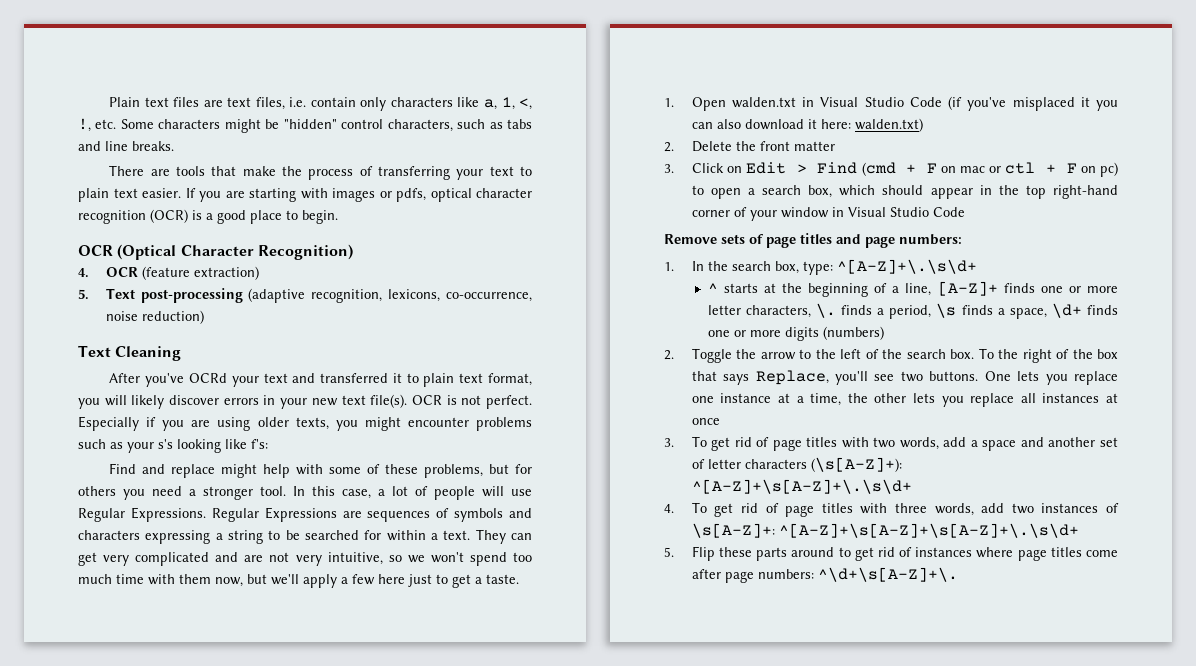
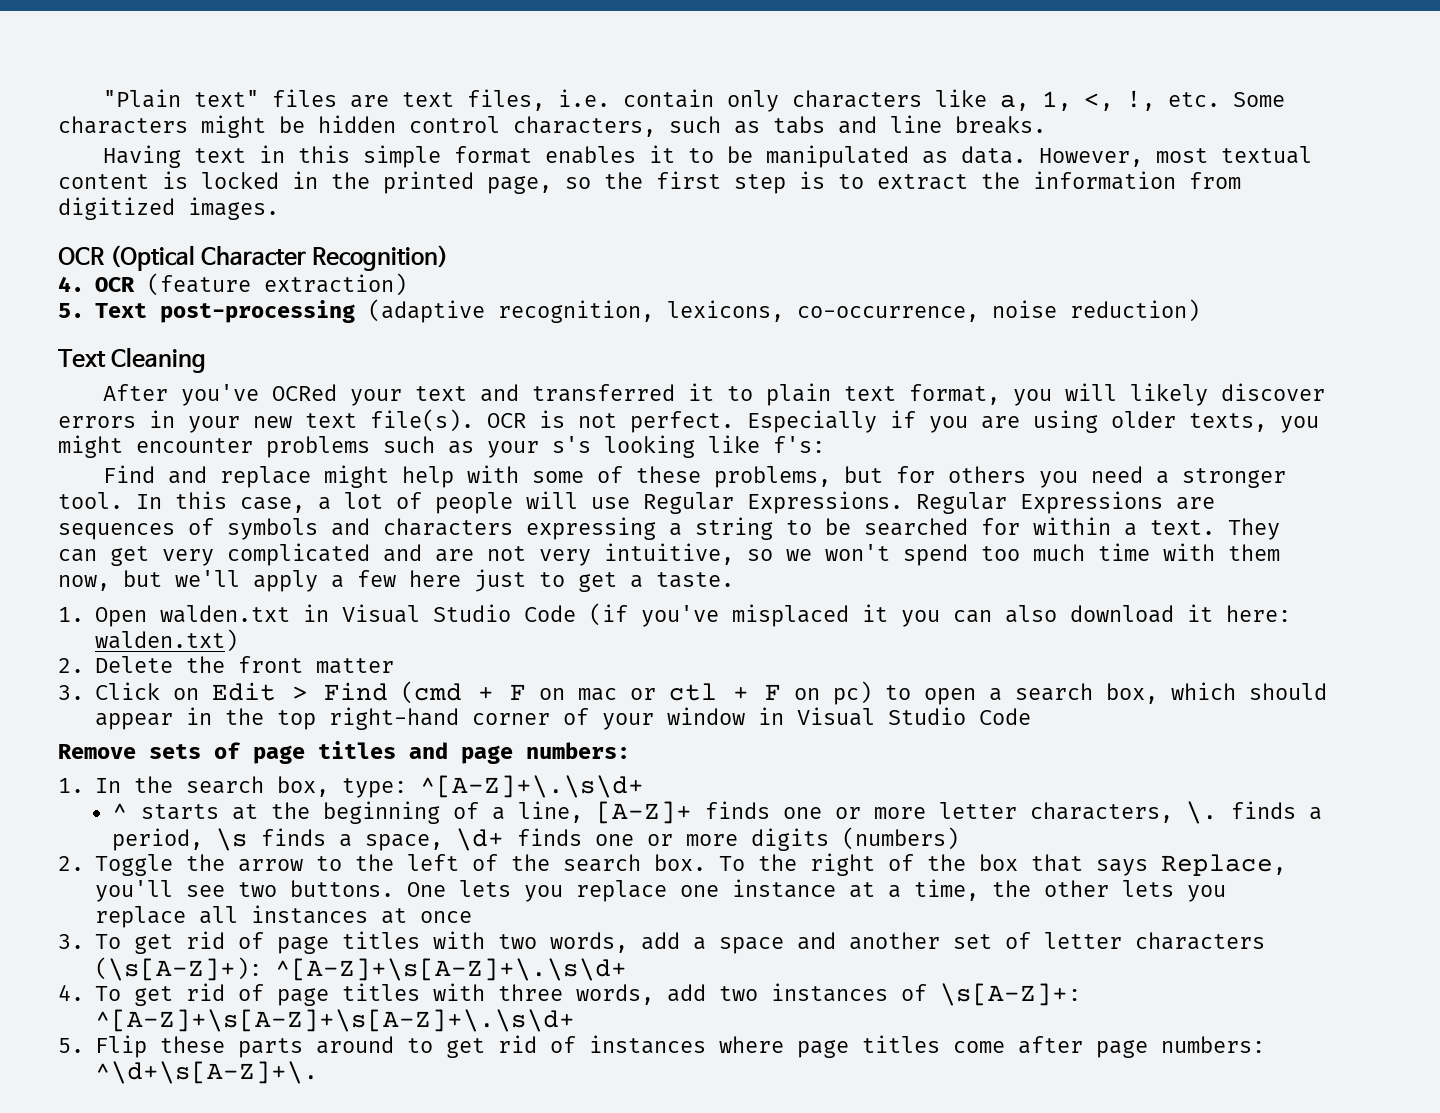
- Plain text files are text files, i.e. contain only characters like a, 1, <, !, etc. Some characters might be "hidden" control characters, such as tabs and line breaks.
+ "Plain text" files are text files, i.e. contain only characters like a, 1, <, !, etc. Some characters might be hidden control characters, such as tabs and line breaks.
- There are tools that make the process of transferring your text to plain text easier. If you are starting with images or pdfs, optical character recognition (OCR) is a good place to begin.
+ Having text in this simple format enables it to be manipulated as data. However, most textual content is locked in the printed page, so the first step is to extract the information from digitized images.
- After you've OCRd your text and transferred it to plain text format, you will likely discover errors in your new text file(s).
+ After you've OCRed your text and transferred it to plain text format, you will likely discover errors in your new text file(s).

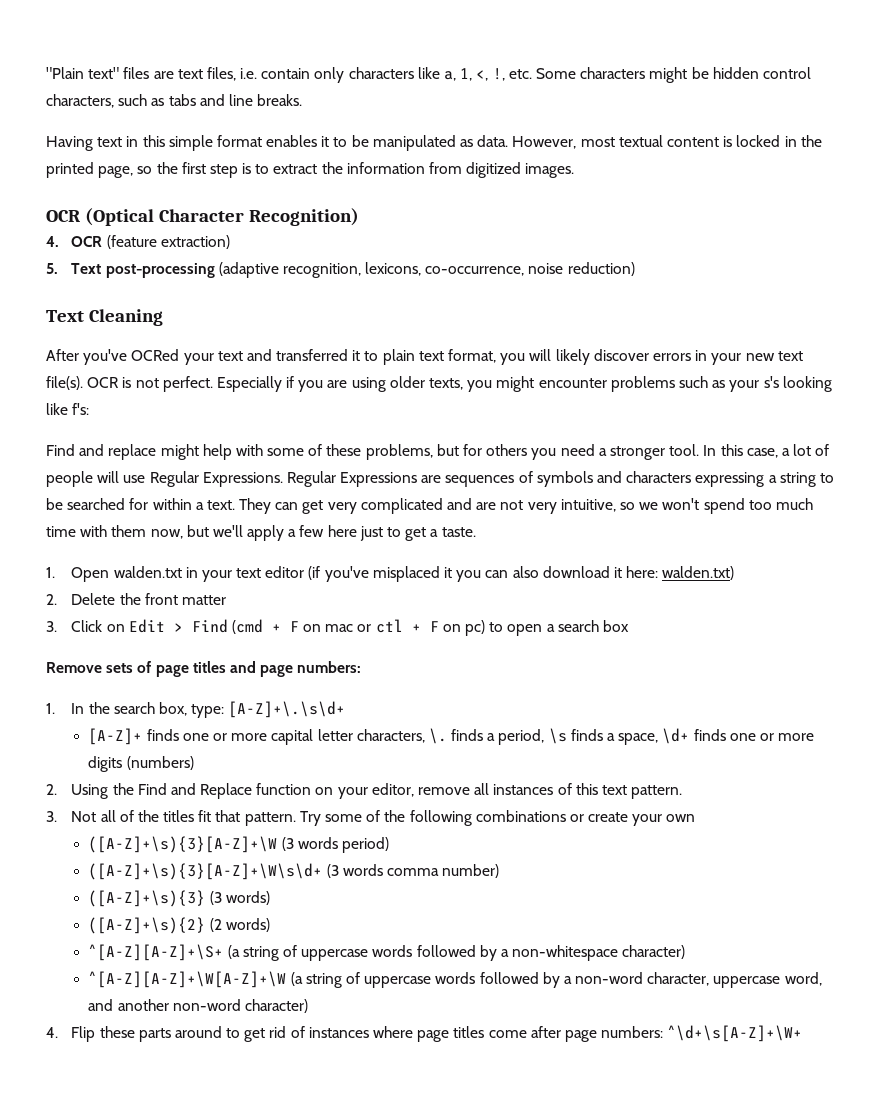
- 1. Open walden.txt in Visual Studio Code (if you've misplaced it you can also download it here: walden.txt)
+ 1. Open walden.txt in your text editor (if you've misplaced it you can also download it here: walden.txt)
- 3. Click on Edit > Find (cmd + F on mac or ctl + F on pc) to open a search box, which should appear in the top right-hand corner of your window in Visual Studio Code
+ 3. Click on Edit > Find (cmd + F on mac or ctl + F on pc) to open a search box
- 1. In the search box, type: ^[A-Z]+\.\s\d+
- ^ starts at the beginning of a line, [A-Z]+ finds one or more letter characters, \. finds a period, \s finds a space, \d+ finds one or more digits (numbers)
+ 1. In the search box, type: [A-Z]+\.\s\d+
+ [A-Z]+ finds one or more capital letter characters, \. finds a period, \s finds a space, \d+ finds one or more digits (numbers)
- 2. Toggle the arrow to the left of the search box. To the right of the box that says Replace, you'll see two buttons. One lets you replace one instance at a time, the other lets you replace all instances at once
- 3. To get rid of page titles with two words, add a space and another set of letter characters (\s[A-Z]+): ^[A-Z]+\s[A-Z]+\.\s\d+
- 4. To get rid of page titles with three words, add two instances of \s[A-Z]+: ^[A-Z]+\s[A-Z]+\s[A-Z]+\.\s\d+
- 5. Flip these parts around to get rid of instances where page titles come after page numbers: ^\d+\s[A-Z]+\.
+ 2. Using the Find and Replace function on your editor, remove all instances of this text pattern.
+ 3. Not all of the titles fit that pattern. Try some of the following combinations or create your own
+ ([A-Z]+\s){3}[A-Z]+\W (3 words period)
+ ([A-Z]+\s){3}[A-Z]+\W\s\d+ (3 words comma number)
+ ([A-Z]+\s){3} (3 words)
+ ([A-Z]+\s){2} (2 words)
+ ^[A-Z][A-Z]+\S+ (a string of uppercase words followed by a non-whitespace character)
+ ^[A-Z][A-Z]+\W[A-Z]+\W (a string of uppercase words followed by a non-word character, uppercase word, and another non-word character)
+ 4. Flip these parts around to get rid of instances where page titles come after page numbers: ^\d+\s[A-Z]+\W+

